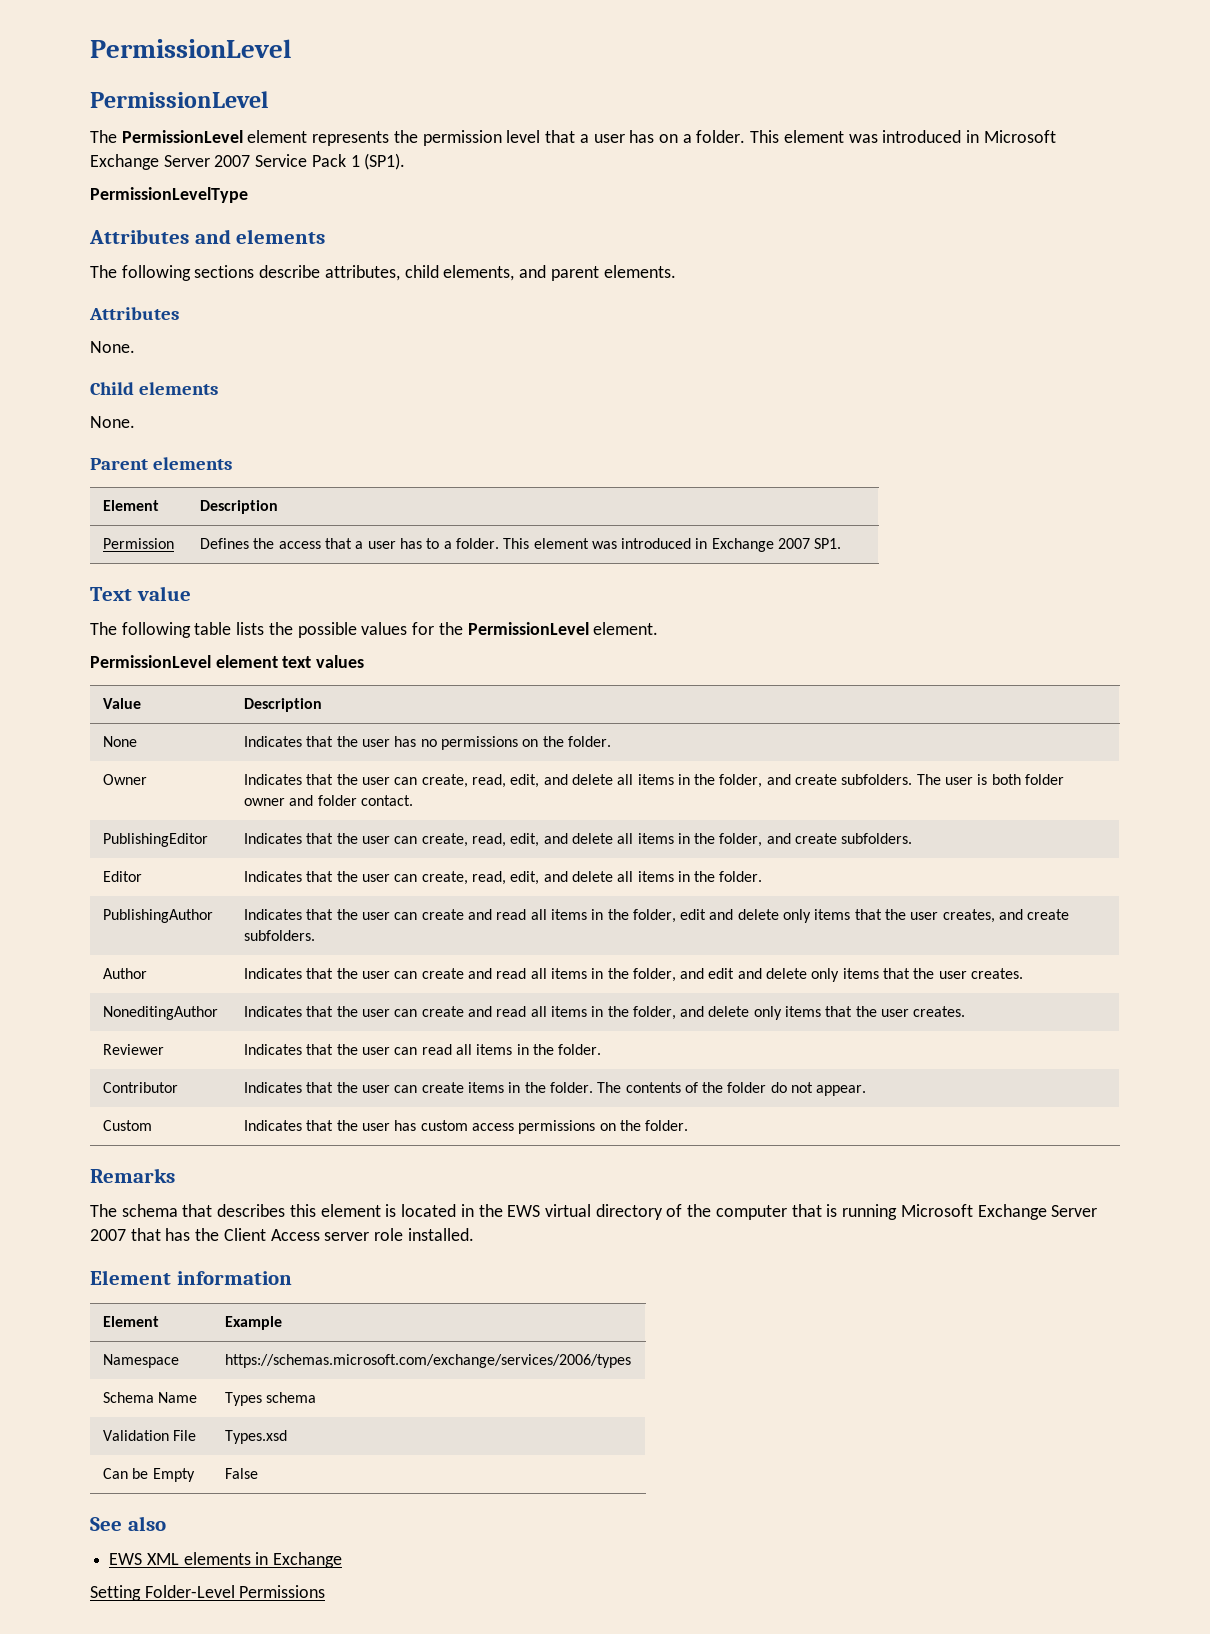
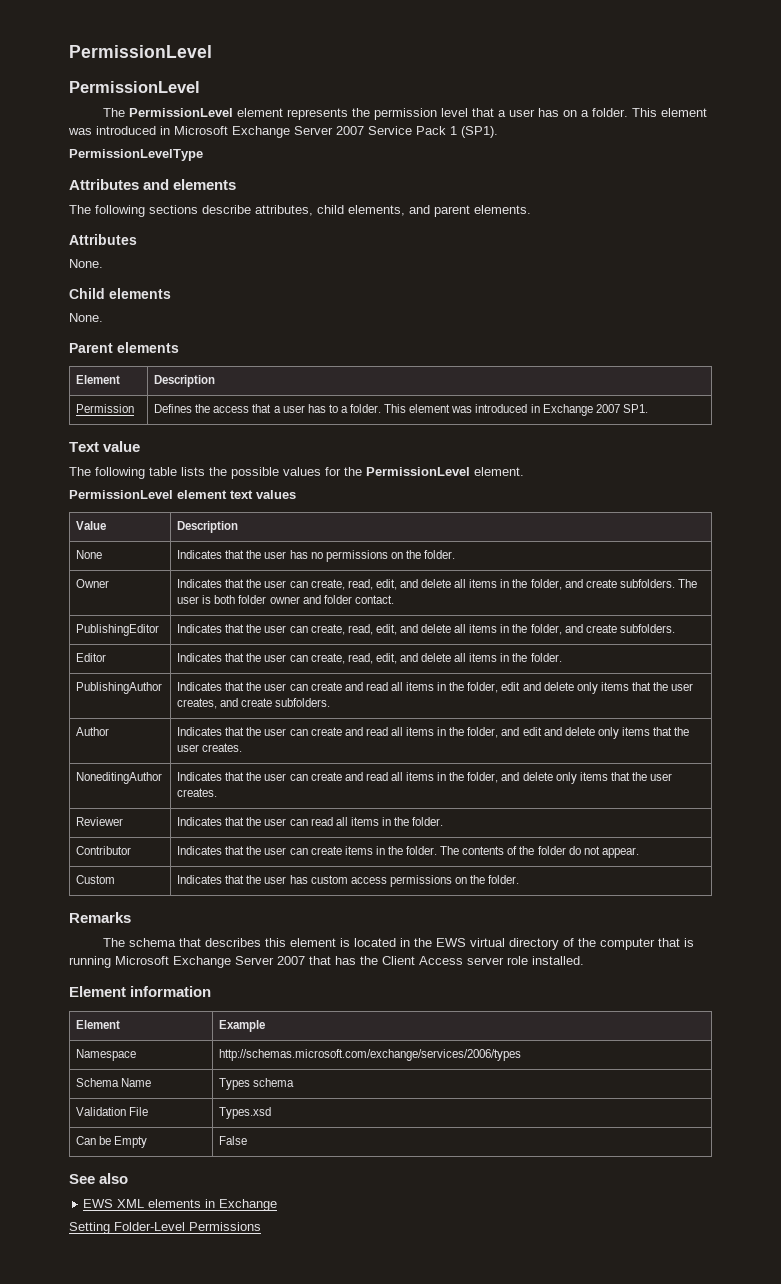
- Namespace | https://schemas.microsoft.com/exchange/services/2006/types
+ Namespace | http://schemas.microsoft.com/exchange/services/2006/types

